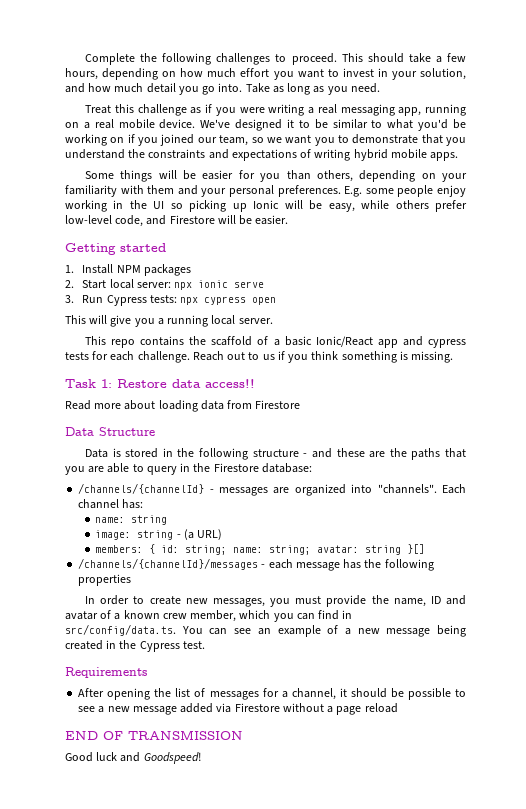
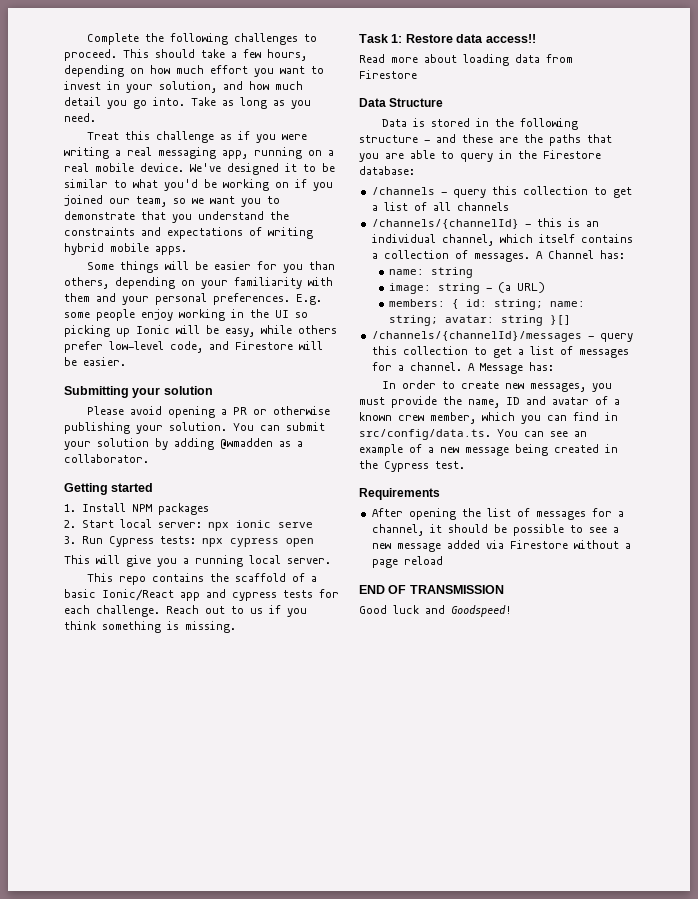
+ Submitting your solution
+ Please avoid opening a PR or otherwise publishing your solution. You can submit your solution by adding @wmadden as a collaborator.
- /channels/{channelId} - messages are organized into "channels". Each channel has:
+ /channels - query this collection to get a list of all channels
+ /channels/{channelId} - this is an individual channel, which itself contains a collection of messages. A Channel has:
- /channels/{channelId}/messages - each message has the following properties
+ /channels/{channelId}/messages - query this collection to get a list of messages for a channel. A Message has:

